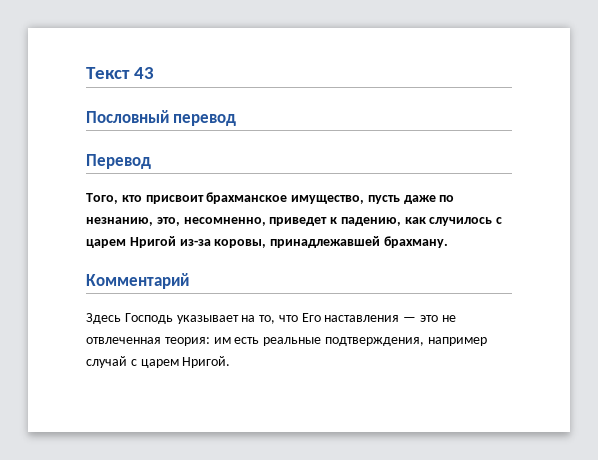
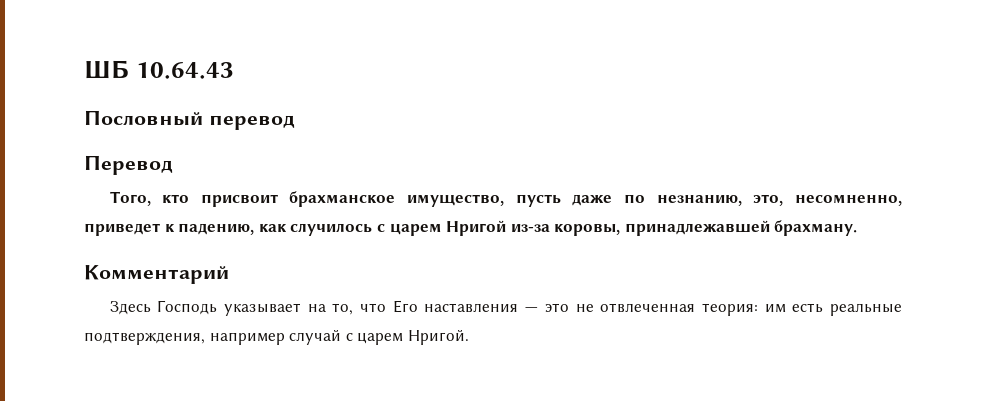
- Текст 43
+ ШБ 10.64.43

